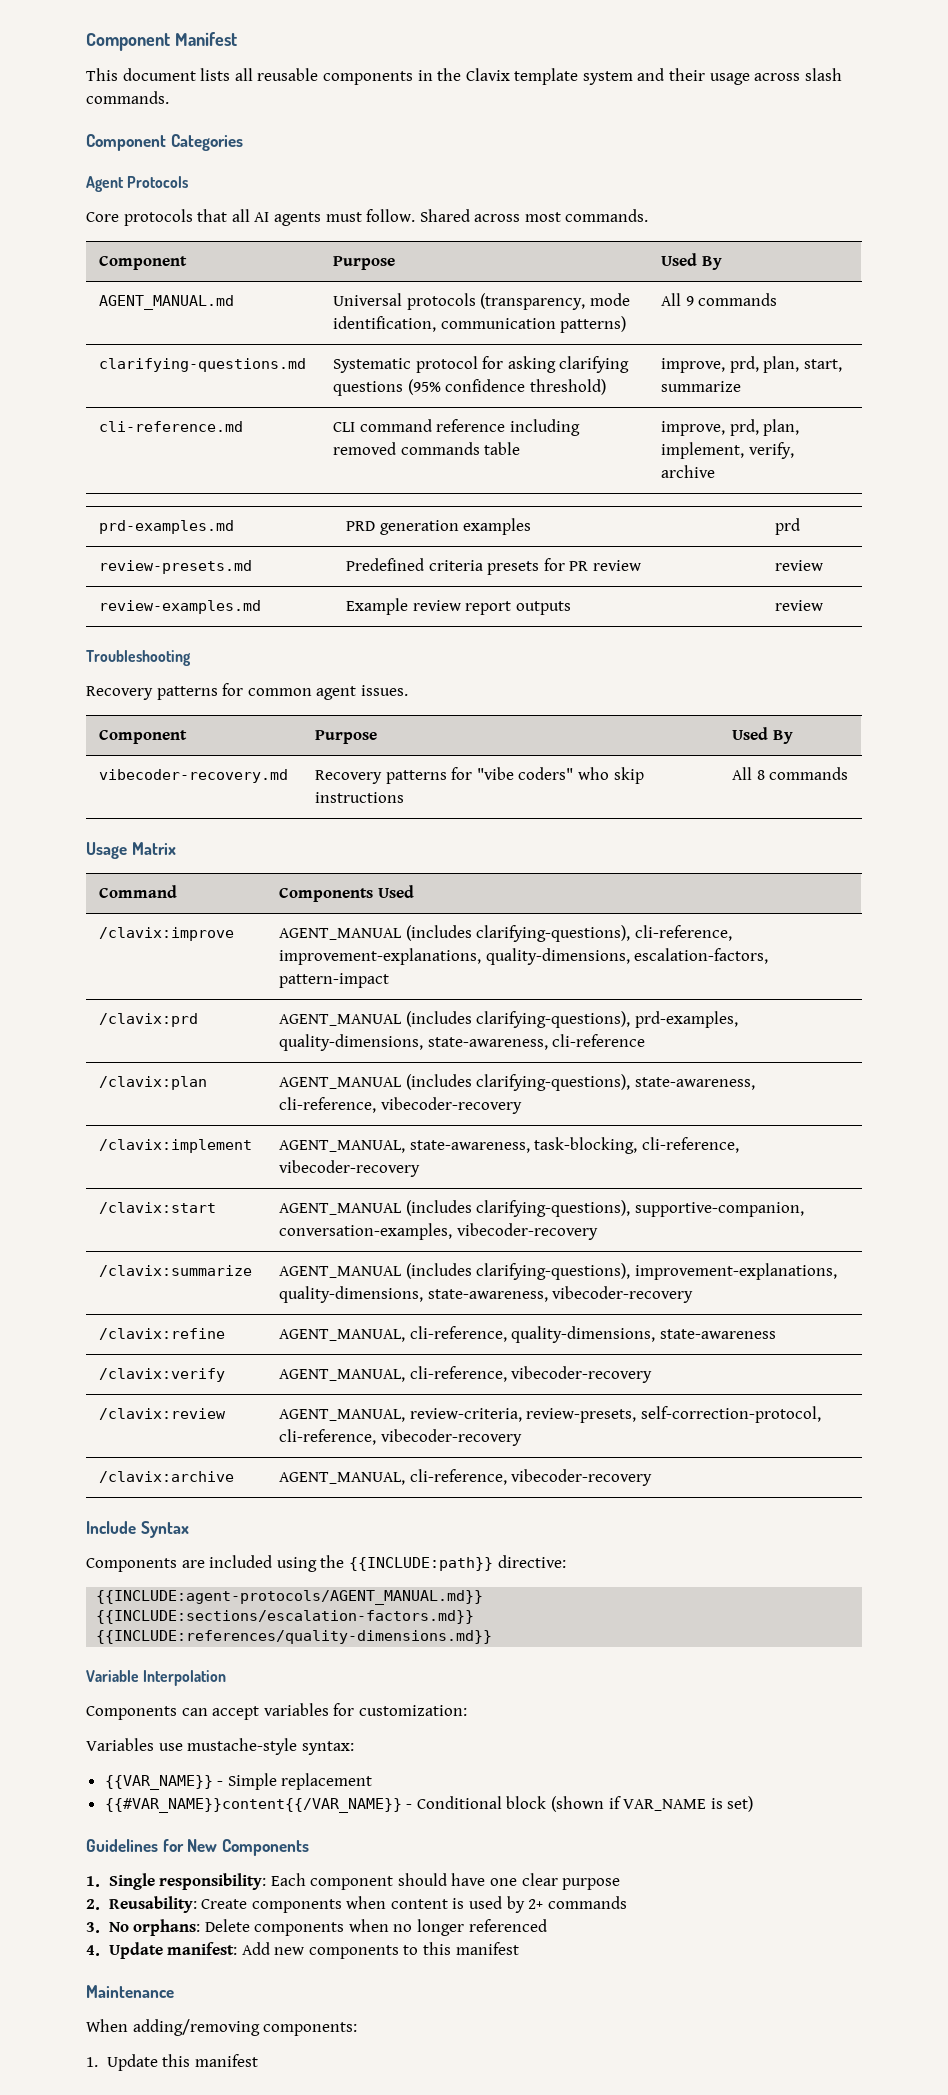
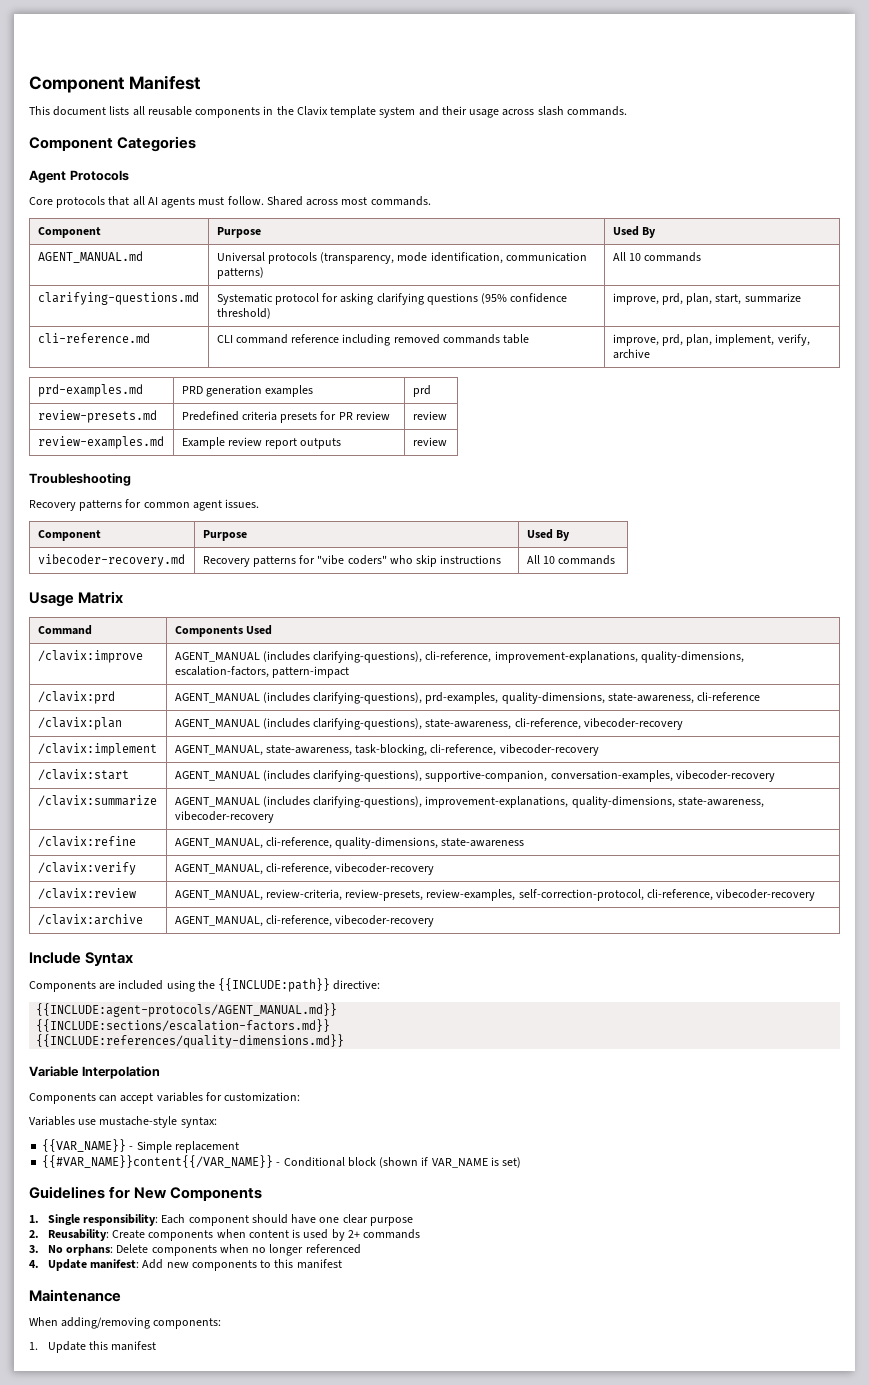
- AGENT_MANUAL.md | Universal protocols (transparency, mode identification, communication patterns) | All 9 commands
+ AGENT_MANUAL.md | Universal protocols (transparency, mode identification, communication patterns) | All 10 commands
- vibecoder-recovery.md | Recovery patterns for "vibe coders" who skip instructions | All 8 commands
+ vibecoder-recovery.md | Recovery patterns for "vibe coders" who skip instructions | All 10 commands
- /clavix:review | AGENT_MANUAL, review-criteria, review-presets, self-correction-protocol, cli-reference, vibecoder-recovery
+ /clavix:review | AGENT_MANUAL, review-criteria, review-presets, review-examples, self-correction-protocol, cli-reference, vibecoder-recovery

